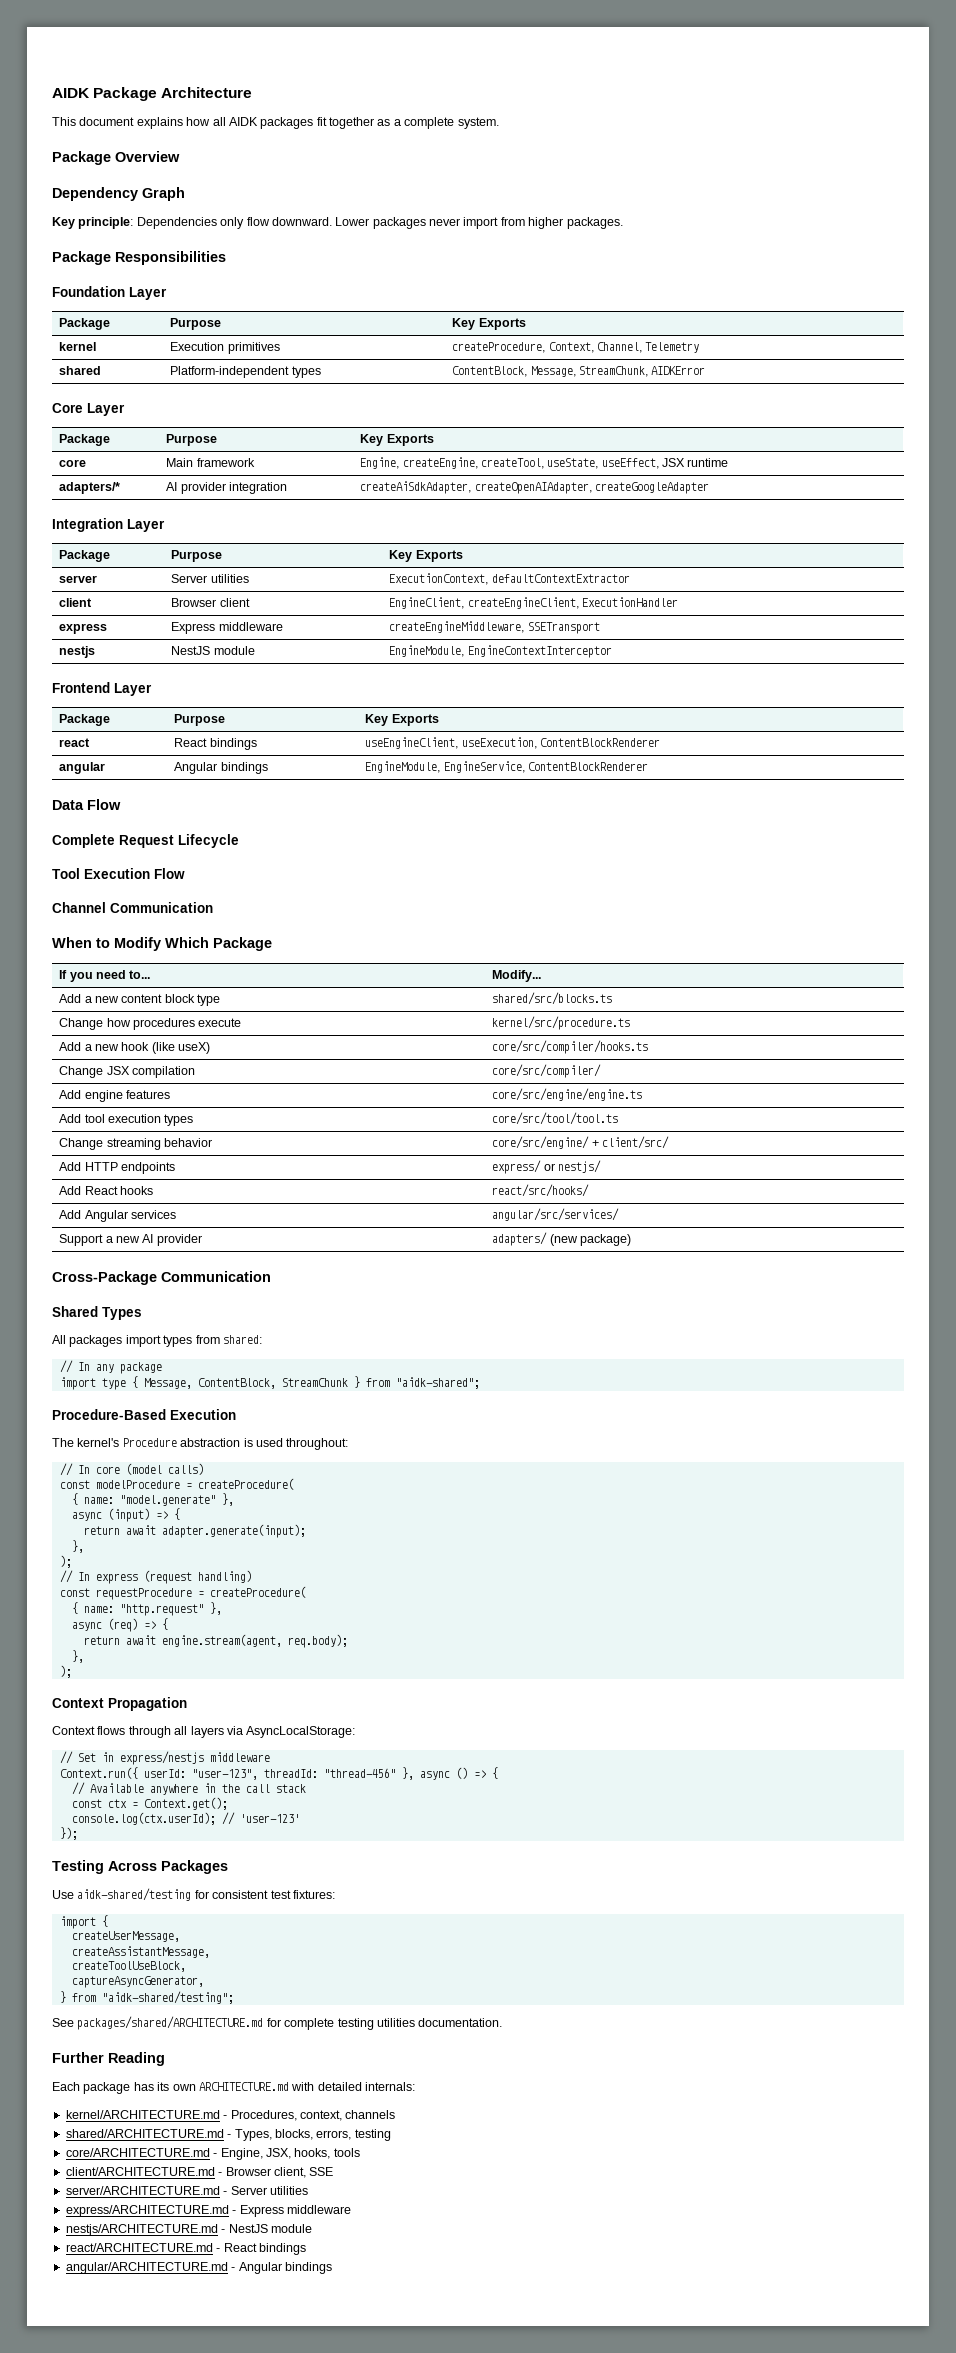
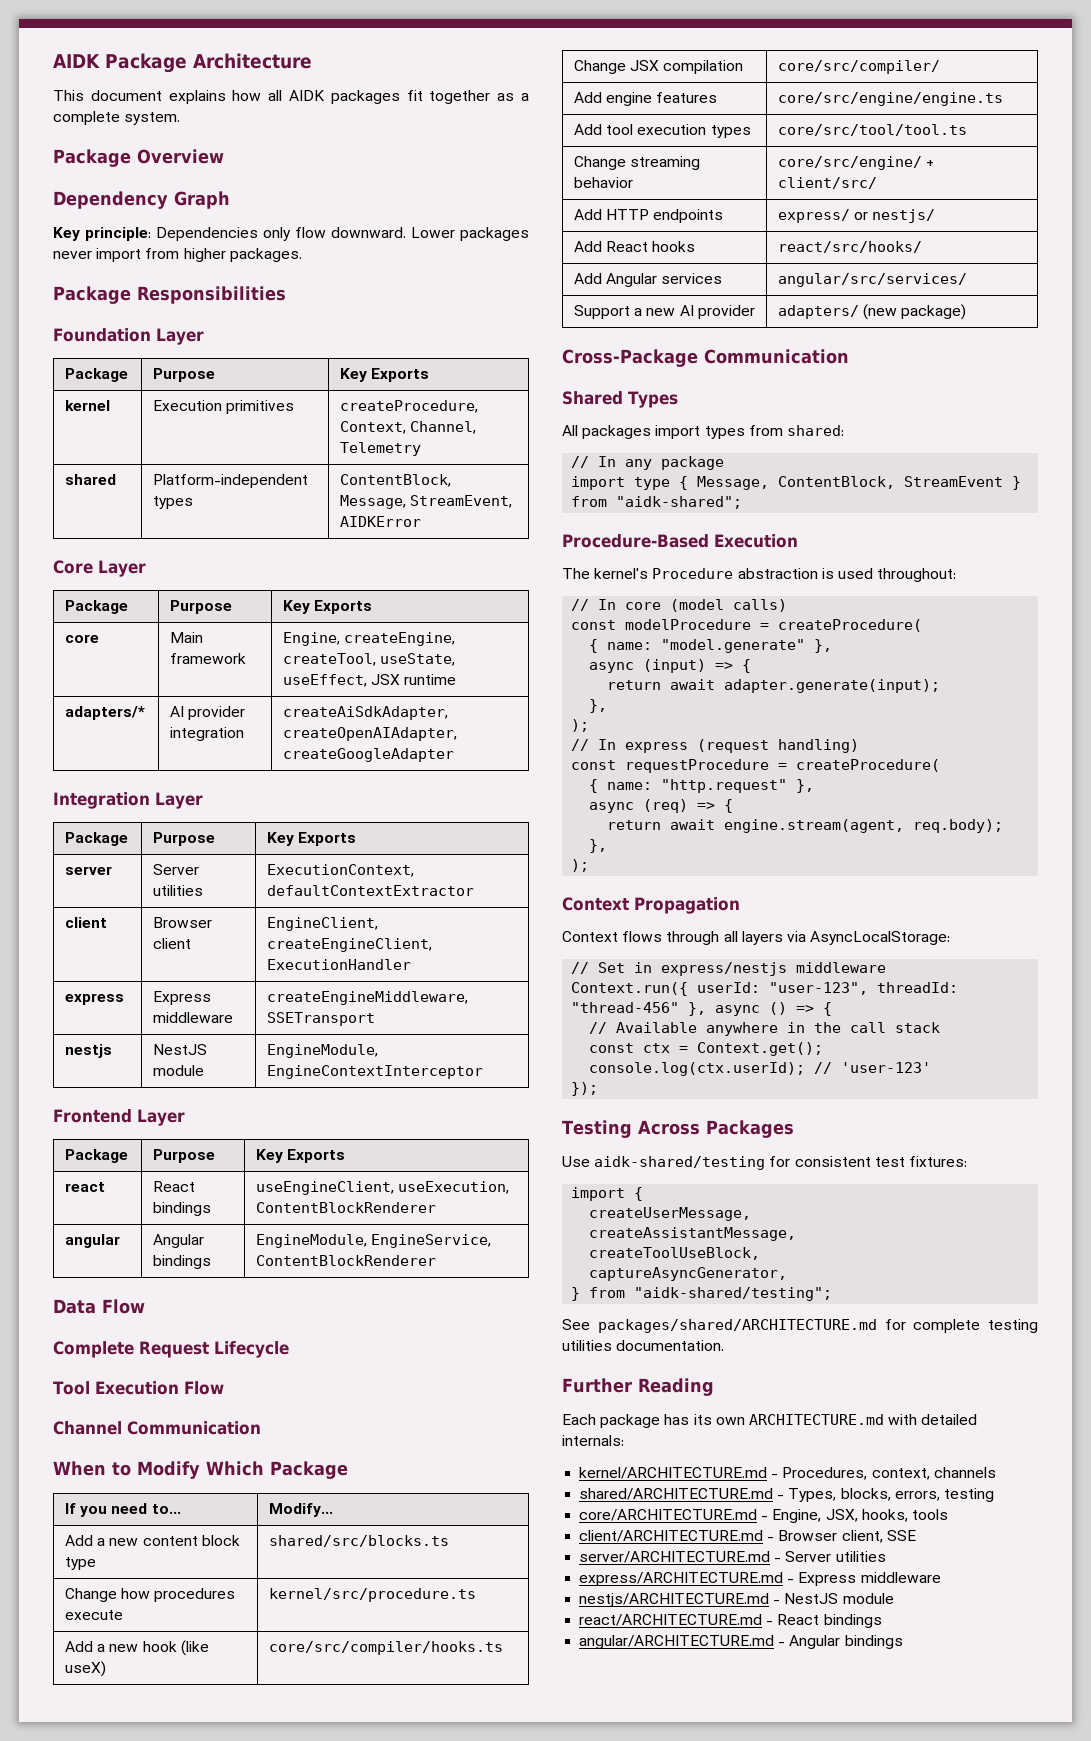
- shared | Platform-independent types | ContentBlock, Message, StreamChunk, AIDKError
+ shared | Platform-independent types | ContentBlock, Message, StreamEvent, AIDKError
- import type { Message, ContentBlock, StreamChunk } from "aidk-shared";
+ import type { Message, ContentBlock, StreamEvent } from "aidk-shared";

